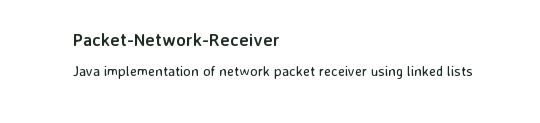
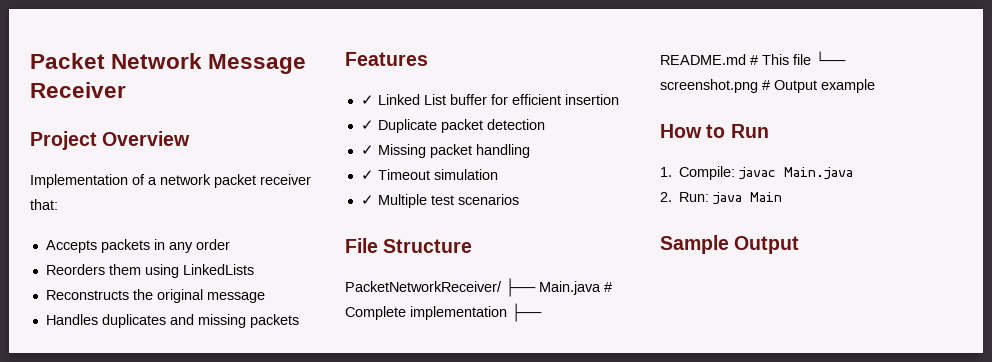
- Packet-Network-Receiver
- Java implementation of network packet receiver using linked lists
+ Packet Network Message Receiver
+ Project Overview
+ Implementation of a network packet receiver that:
+ Accepts packets in any order
+ Reorders them using LinkedLists
+ Reconstructs the original message
+ Handles duplicates and missing packets
+ Features
+ ✓ Linked List buffer for efficient insertion
+ ✓ Duplicate packet detection
+ ✓ Missing packet handling
+ ✓ Timeout simulation
+ ✓ Multiple test scenarios
+ File Structure
+ PacketNetworkReceiver/ ├── Main.java # Complete implementation ├── README.md # This file └── screenshot.png # Output example
+ How to Run
+ 1. Compile: javac Main.java
+ 2. Run: java Main
+ Sample Output

